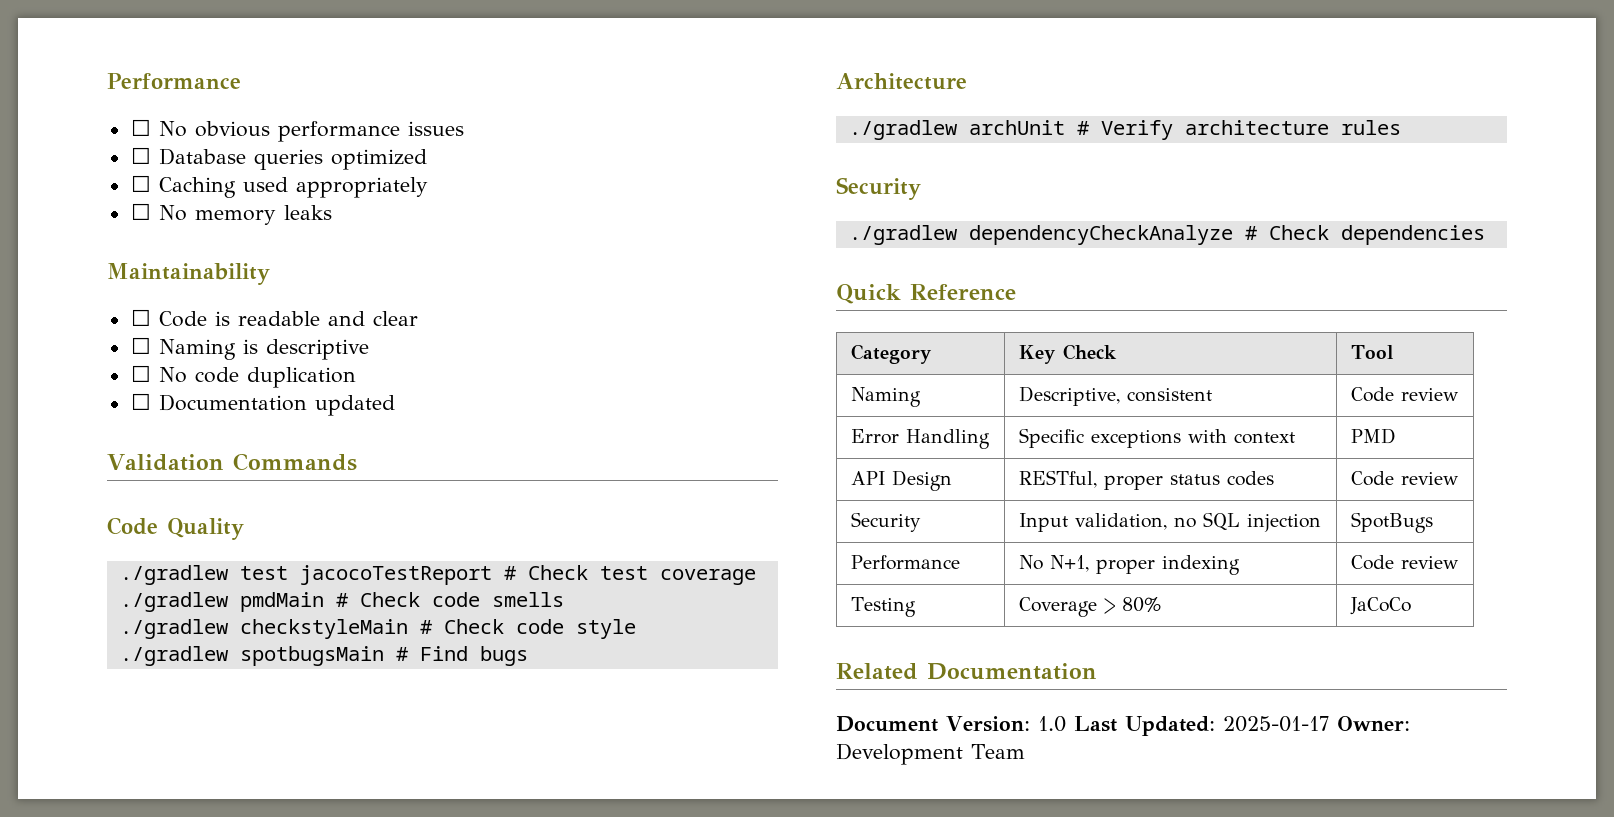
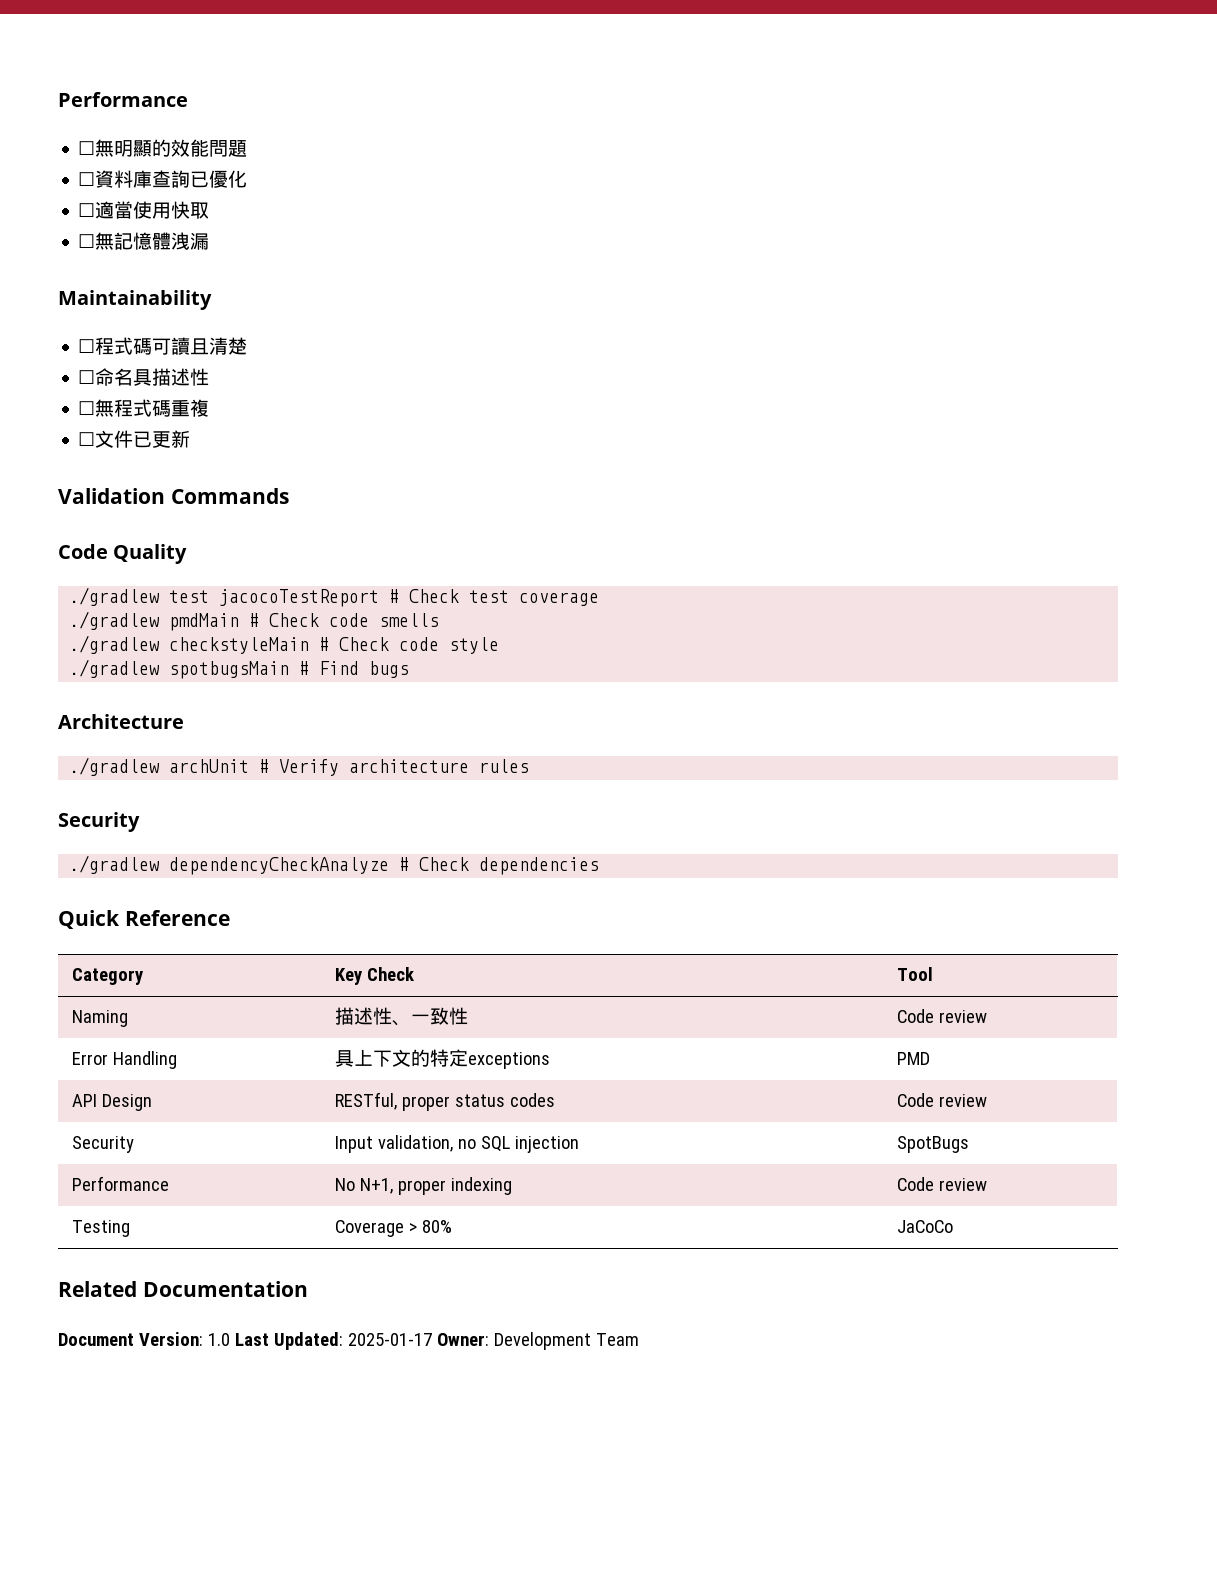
- ☐ No obvious performance issues
- ☐ Database queries optimized
- ☐ Caching used appropriately
- ☐ No memory leaks
+ ☐無明顯的效能問題
+ ☐資料庫查詢已優化
+ ☐適當使用快取
+ ☐無記憶體洩漏
  Maintainability
- ☐ Code is readable and clear
- ☐ Naming is descriptive
- ☐ No code duplication
- ☐ Documentation updated
+ ☐程式碼可讀且清楚
+ ☐命名具描述性
+ ☐無程式碼重複
+ ☐文件已更新
- Naming | Descriptive, consistent | Code review
+ Naming | 描述性、一致性 | Code review
- Error Handling | Specific exceptions with context | PMD
+ Error Handling | 具上下文的特定exceptions | PMD

